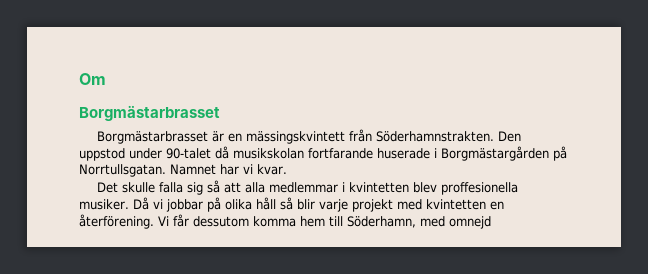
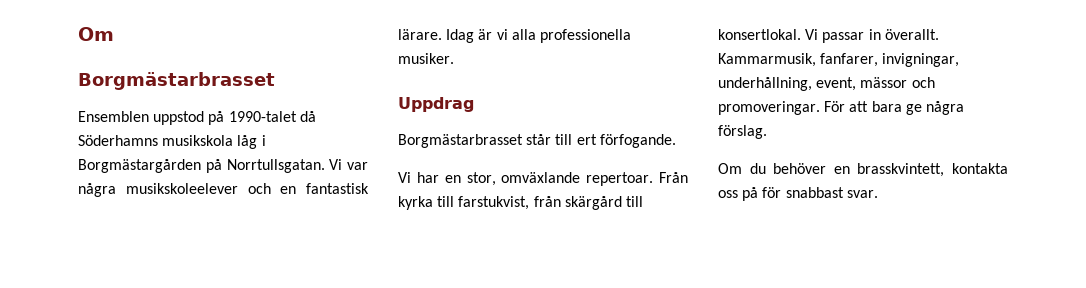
- Borgmästarbrasset är en mässingskvintett från Söderhamnstrakten. Den uppstod under 90-talet då musikskolan fortfarande huserade i Borgmästargården på Norrtullsgatan. Namnet har vi kvar.
- Det skulle falla sig så att alla medlemmar i kvintetten blev proffesionella musiker. Då vi jobbar på olika håll så blir varje projekt med kvintetten en återförening. Vi får dessutom komma hem till Söderhamn, med omnejd
+ Ensemblen uppstod på 1990-talet då Söderhamns musikskola låg i Borgmästargården på Norrtullsgatan. Vi var några musikskoleelever och en fantastisk lärare. Idag är vi alla professionella musiker.
+ Uppdrag
+ Borgmästarbrasset står till ert förfogande.
+ Vi har en stor, omväxlande repertoar. Från kyrka till farstukvist, från skärgård till konsertlokal. Vi passar in överallt. Kammarmusik, fanfarer, invigningar, underhållning, event, mässor och promoveringar. För att bara ge några förslag.
+ Om du behöver en brasskvintett, kontakta oss på för snabbast svar.

